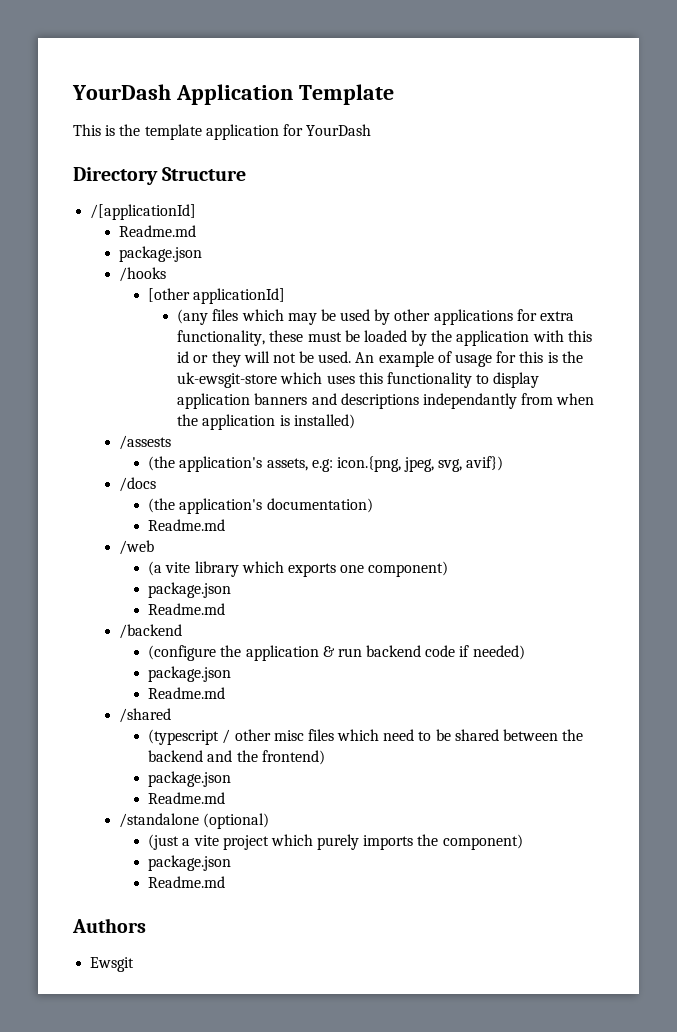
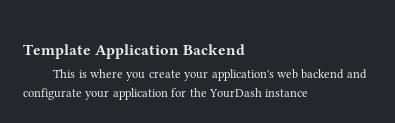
- YourDash Application Template
+ Template Application Backend
- This is the template application for YourDash
- Directory Structure
- /[applicationId]
- Readme.md
- package.json
- /hooks
- [other applicationId]
- (any files which may be used by other applications for extra functionality, these must be loaded by the application with this id or they will not be used. An example of usage for this is the uk-ewsgit-store which uses this functionality to display application banners and descriptions independantly from when the application is installed)
- /assests
- (the application's assets, e.g: icon.{png, jpeg, svg, avif})
- /docs
- (the application's documentation)
- Readme.md
- /web
- (a vite library which exports one component)
- package.json
- Readme.md
- /backend
- (configure the application & run backend code if needed)
- package.json
- Readme.md
- /shared
- (typescript / other misc files which need to be shared between the backend and the frontend)
- package.json
- Readme.md
- /standalone (optional)
- (just a vite project which purely imports the component)
- package.json
- Readme.md
- Authors
- Ewsgit
+ This is where you create your application's web backend and configurate your application for the YourDash instance

